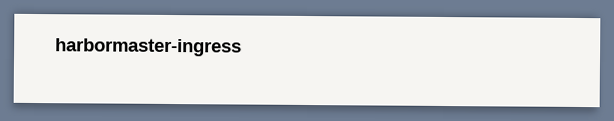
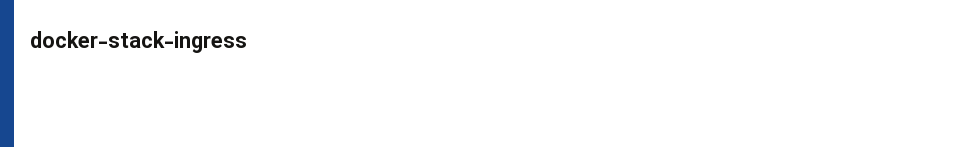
- harbormaster-ingress
+ docker-stack-ingress

